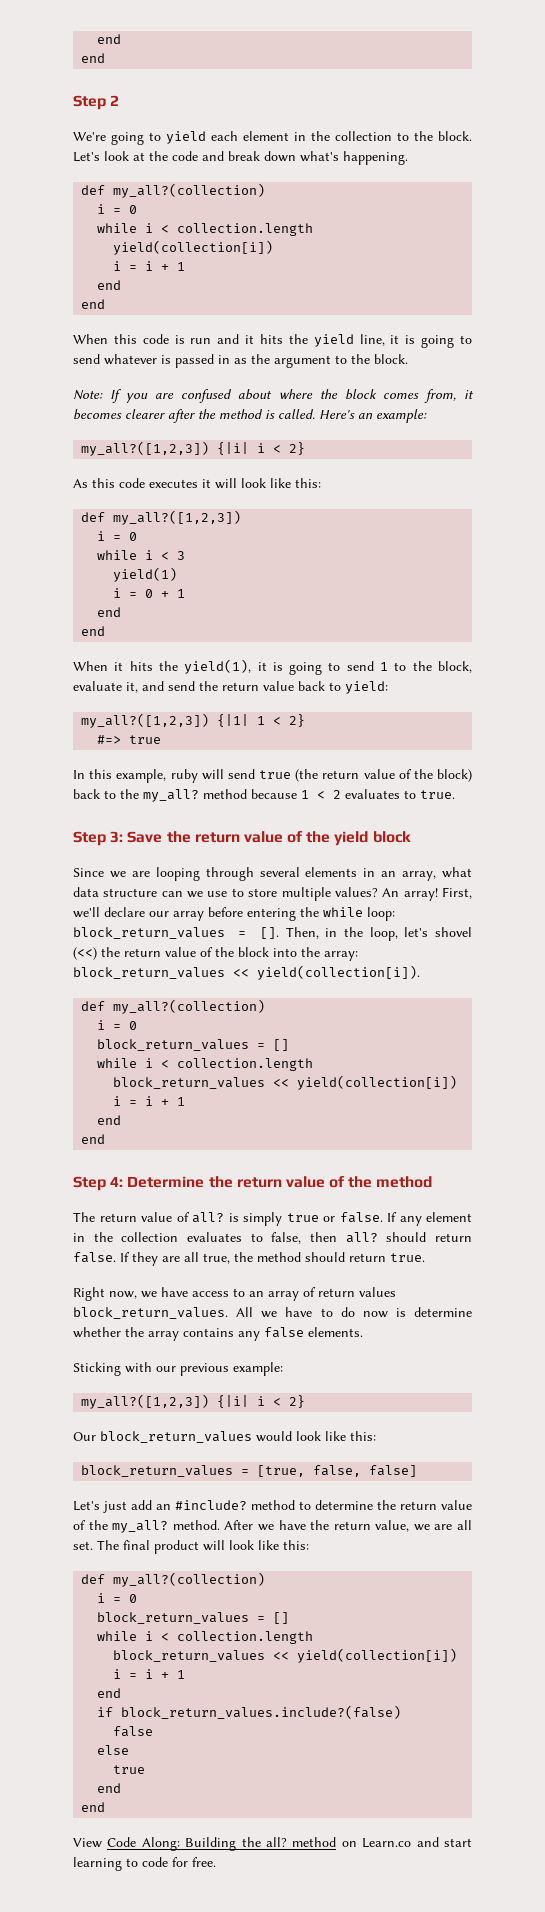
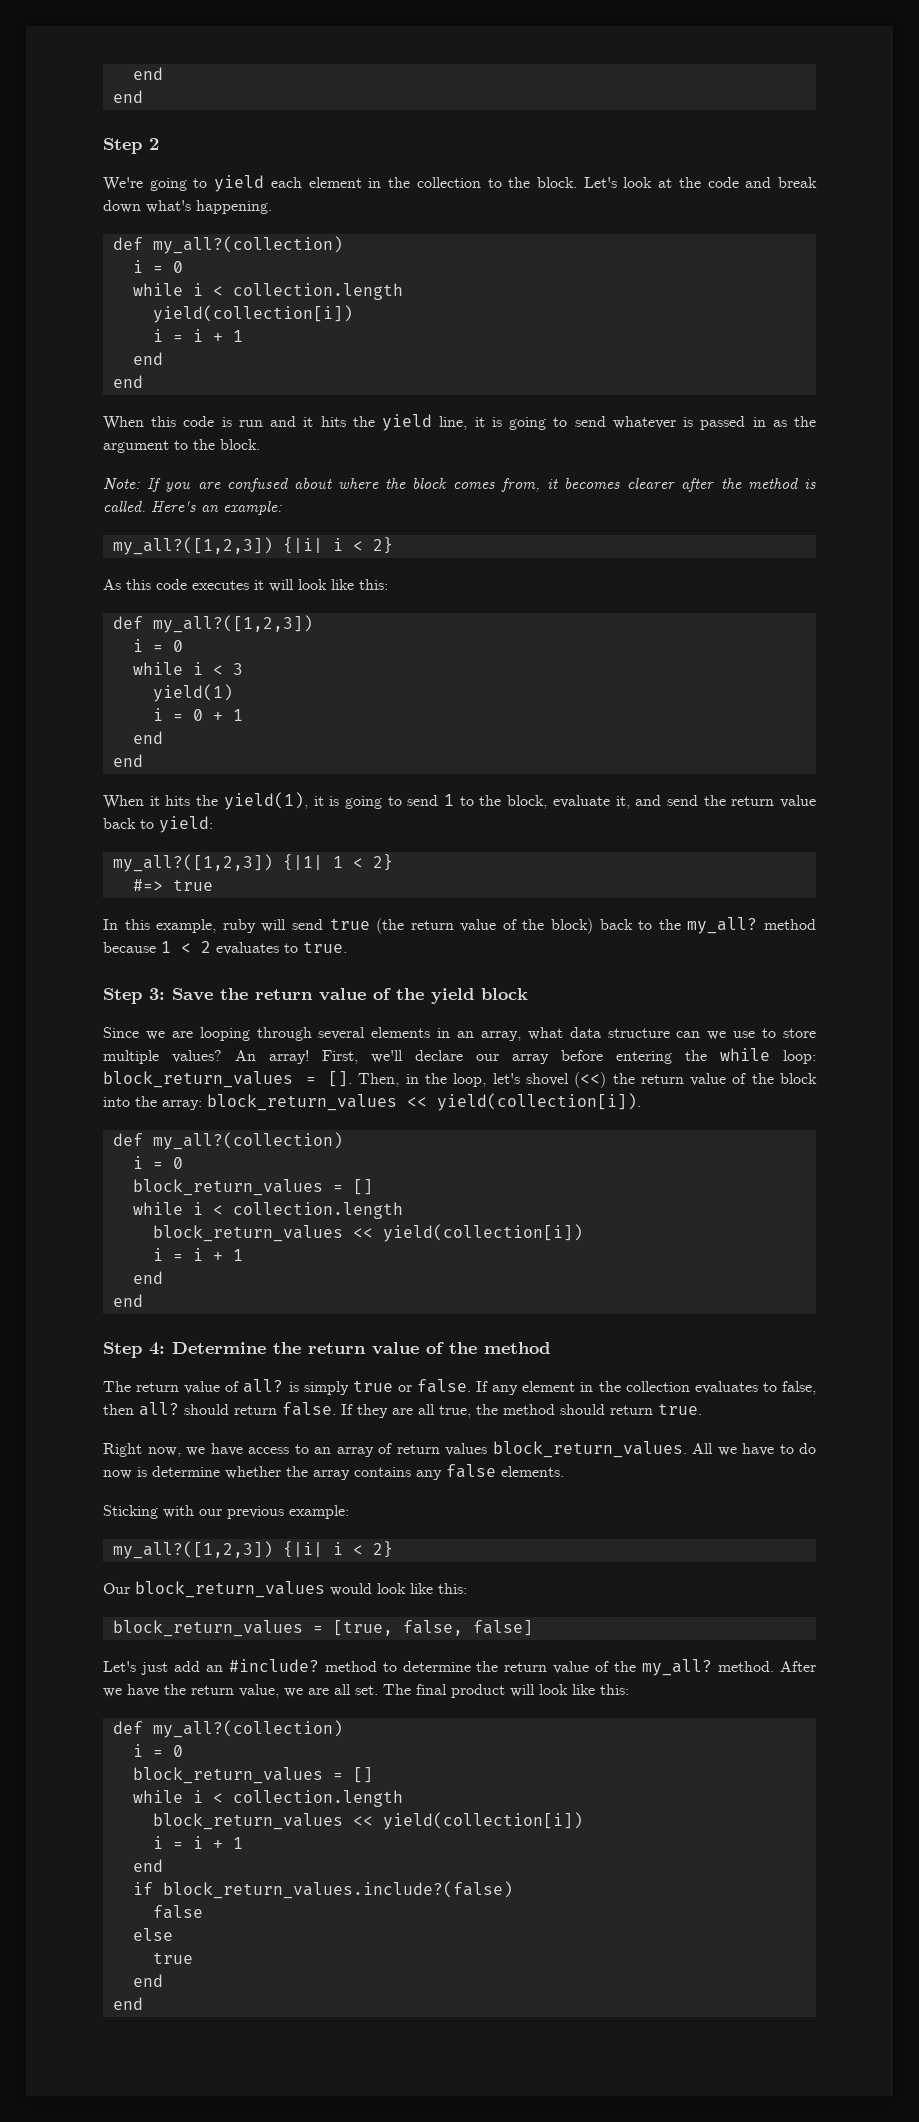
- View Code Along: Building the all? method on Learn.co and start learning to code for free.

